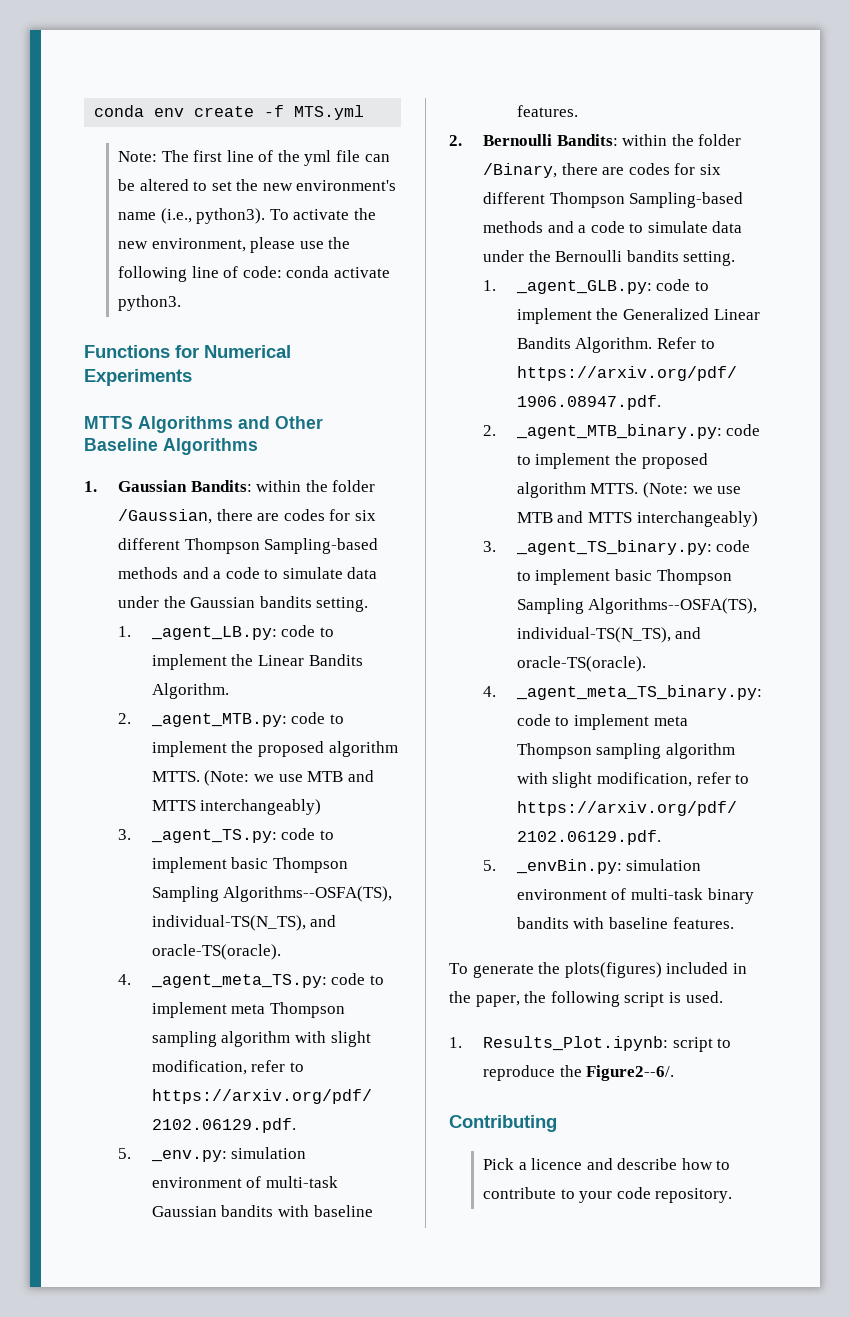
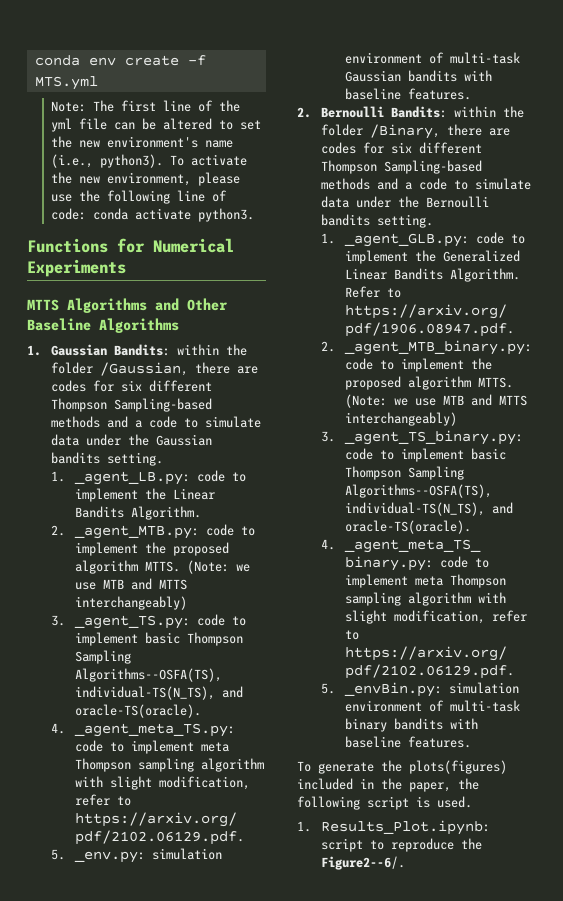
- Contributing
- Pick a licence and describe how to contribute to your code repository.

